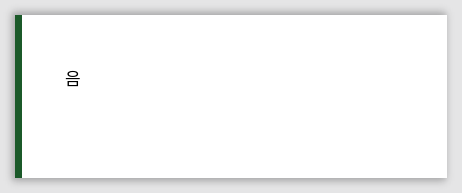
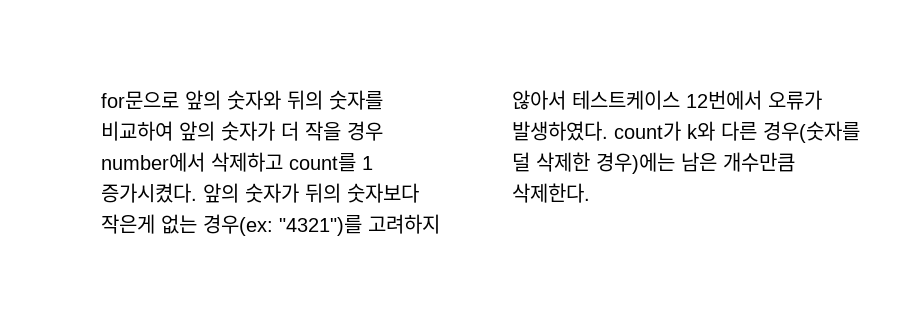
- 음
+ for문으로 앞의 숫자와 뒤의 숫자를 비교하여 앞의 숫자가 더 작을 경우 number에서 삭제하고 count를 1 증가시켰다. 앞의 숫자가 뒤의 숫자보다 작은게 없는 경우(ex: "4321")를 고려하지 않아서 테스트케이스 12번에서 오류가 발생하였다. count가 k와 다른 경우(숫자를 덜 삭제한 경우)에는 남은 개수만큼 삭제한다.

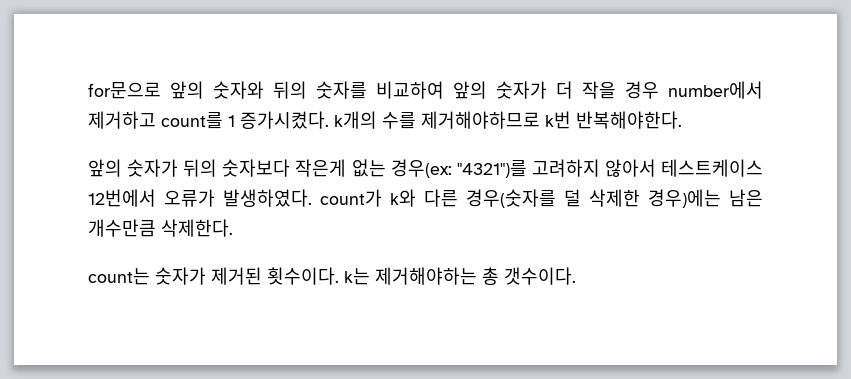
- for문으로 앞의 숫자와 뒤의 숫자를 비교하여 앞의 숫자가 더 작을 경우 number에서 삭제하고 count를 1 증가시켰다. 앞의 숫자가 뒤의 숫자보다 작은게 없는 경우(ex: "4321")를 고려하지 않아서 테스트케이스 12번에서 오류가 발생하였다. count가 k와 다른 경우(숫자를 덜 삭제한 경우)에는 남은 개수만큼 삭제한다.
+ for문으로 앞의 숫자와 뒤의 숫자를 비교하여 앞의 숫자가 더 작을 경우 number에서 제거하고 count를 1 증가시켰다. k개의 수를 제거해야하므로 k번 반복해야한다.
+ 앞의 숫자가 뒤의 숫자보다 작은게 없는 경우(ex: "4321")를 고려하지 않아서 테스트케이스 12번에서 오류가 발생하였다. count가 k와 다른 경우(숫자를 덜 삭제한 경우)에는 남은 개수만큼 삭제한다.
+ count는 숫자가 제거된 횟수이다. k는 제거해야하는 총 갯수이다.

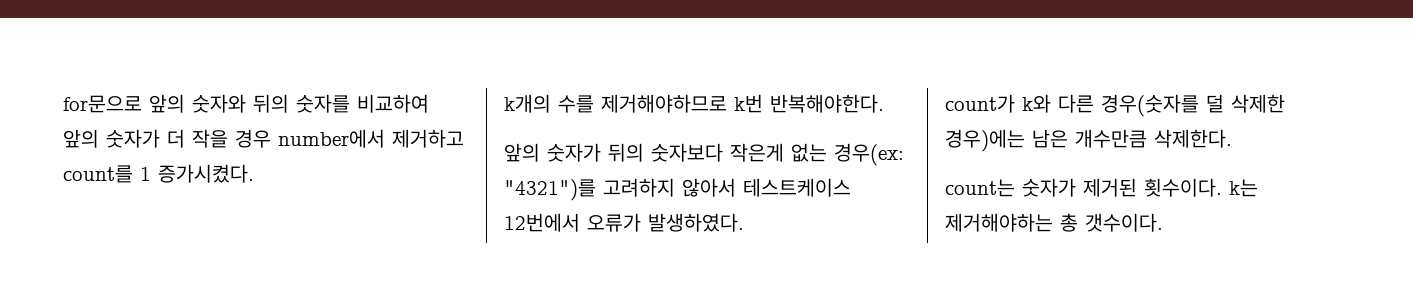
- for문으로 앞의 숫자와 뒤의 숫자를 비교하여 앞의 숫자가 더 작을 경우 number에서 제거하고 count를 1 증가시켰다. k개의 수를 제거해야하므로 k번 반복해야한다.
+ for문으로 앞의 숫자와 뒤의 숫자를 비교하여 앞의 숫자가 더 작을 경우 number에서 제거하고 count를 1 증가시켰다.
+ k개의 수를 제거해야하므로 k번 반복해야한다.
- 앞의 숫자가 뒤의 숫자보다 작은게 없는 경우(ex: "4321")를 고려하지 않아서 테스트케이스 12번에서 오류가 발생하였다. count가 k와 다른 경우(숫자를 덜 삭제한 경우)에는 남은 개수만큼 삭제한다.
+ 앞의 숫자가 뒤의 숫자보다 작은게 없는 경우(ex: "4321")를 고려하지 않아서 테스트케이스 12번에서 오류가 발생하였다.
+ count가 k와 다른 경우(숫자를 덜 삭제한 경우)에는 남은 개수만큼 삭제한다.

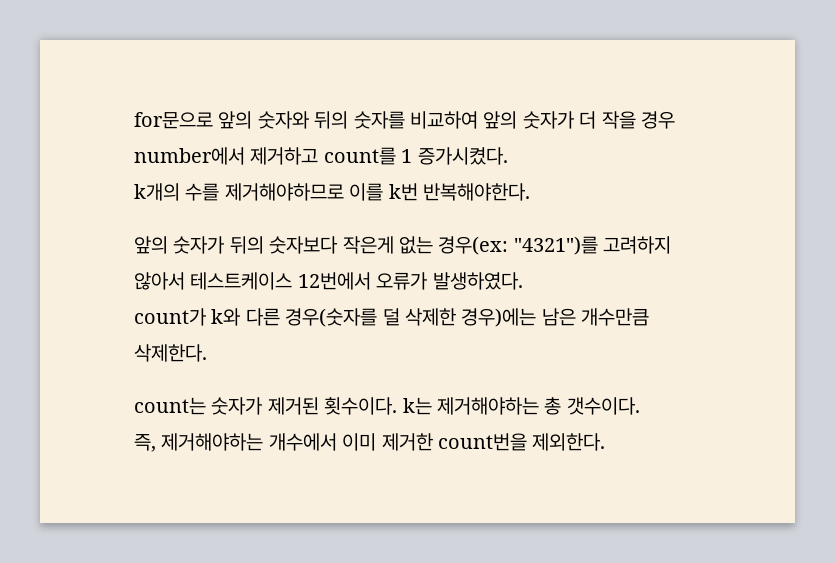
- k개의 수를 제거해야하므로 k번 반복해야한다.
+ k개의 수를 제거해야하므로 이를 k번 반복해야한다.
+ 즉, 제거해야하는 개수에서 이미 제거한 count번을 제외한다.

